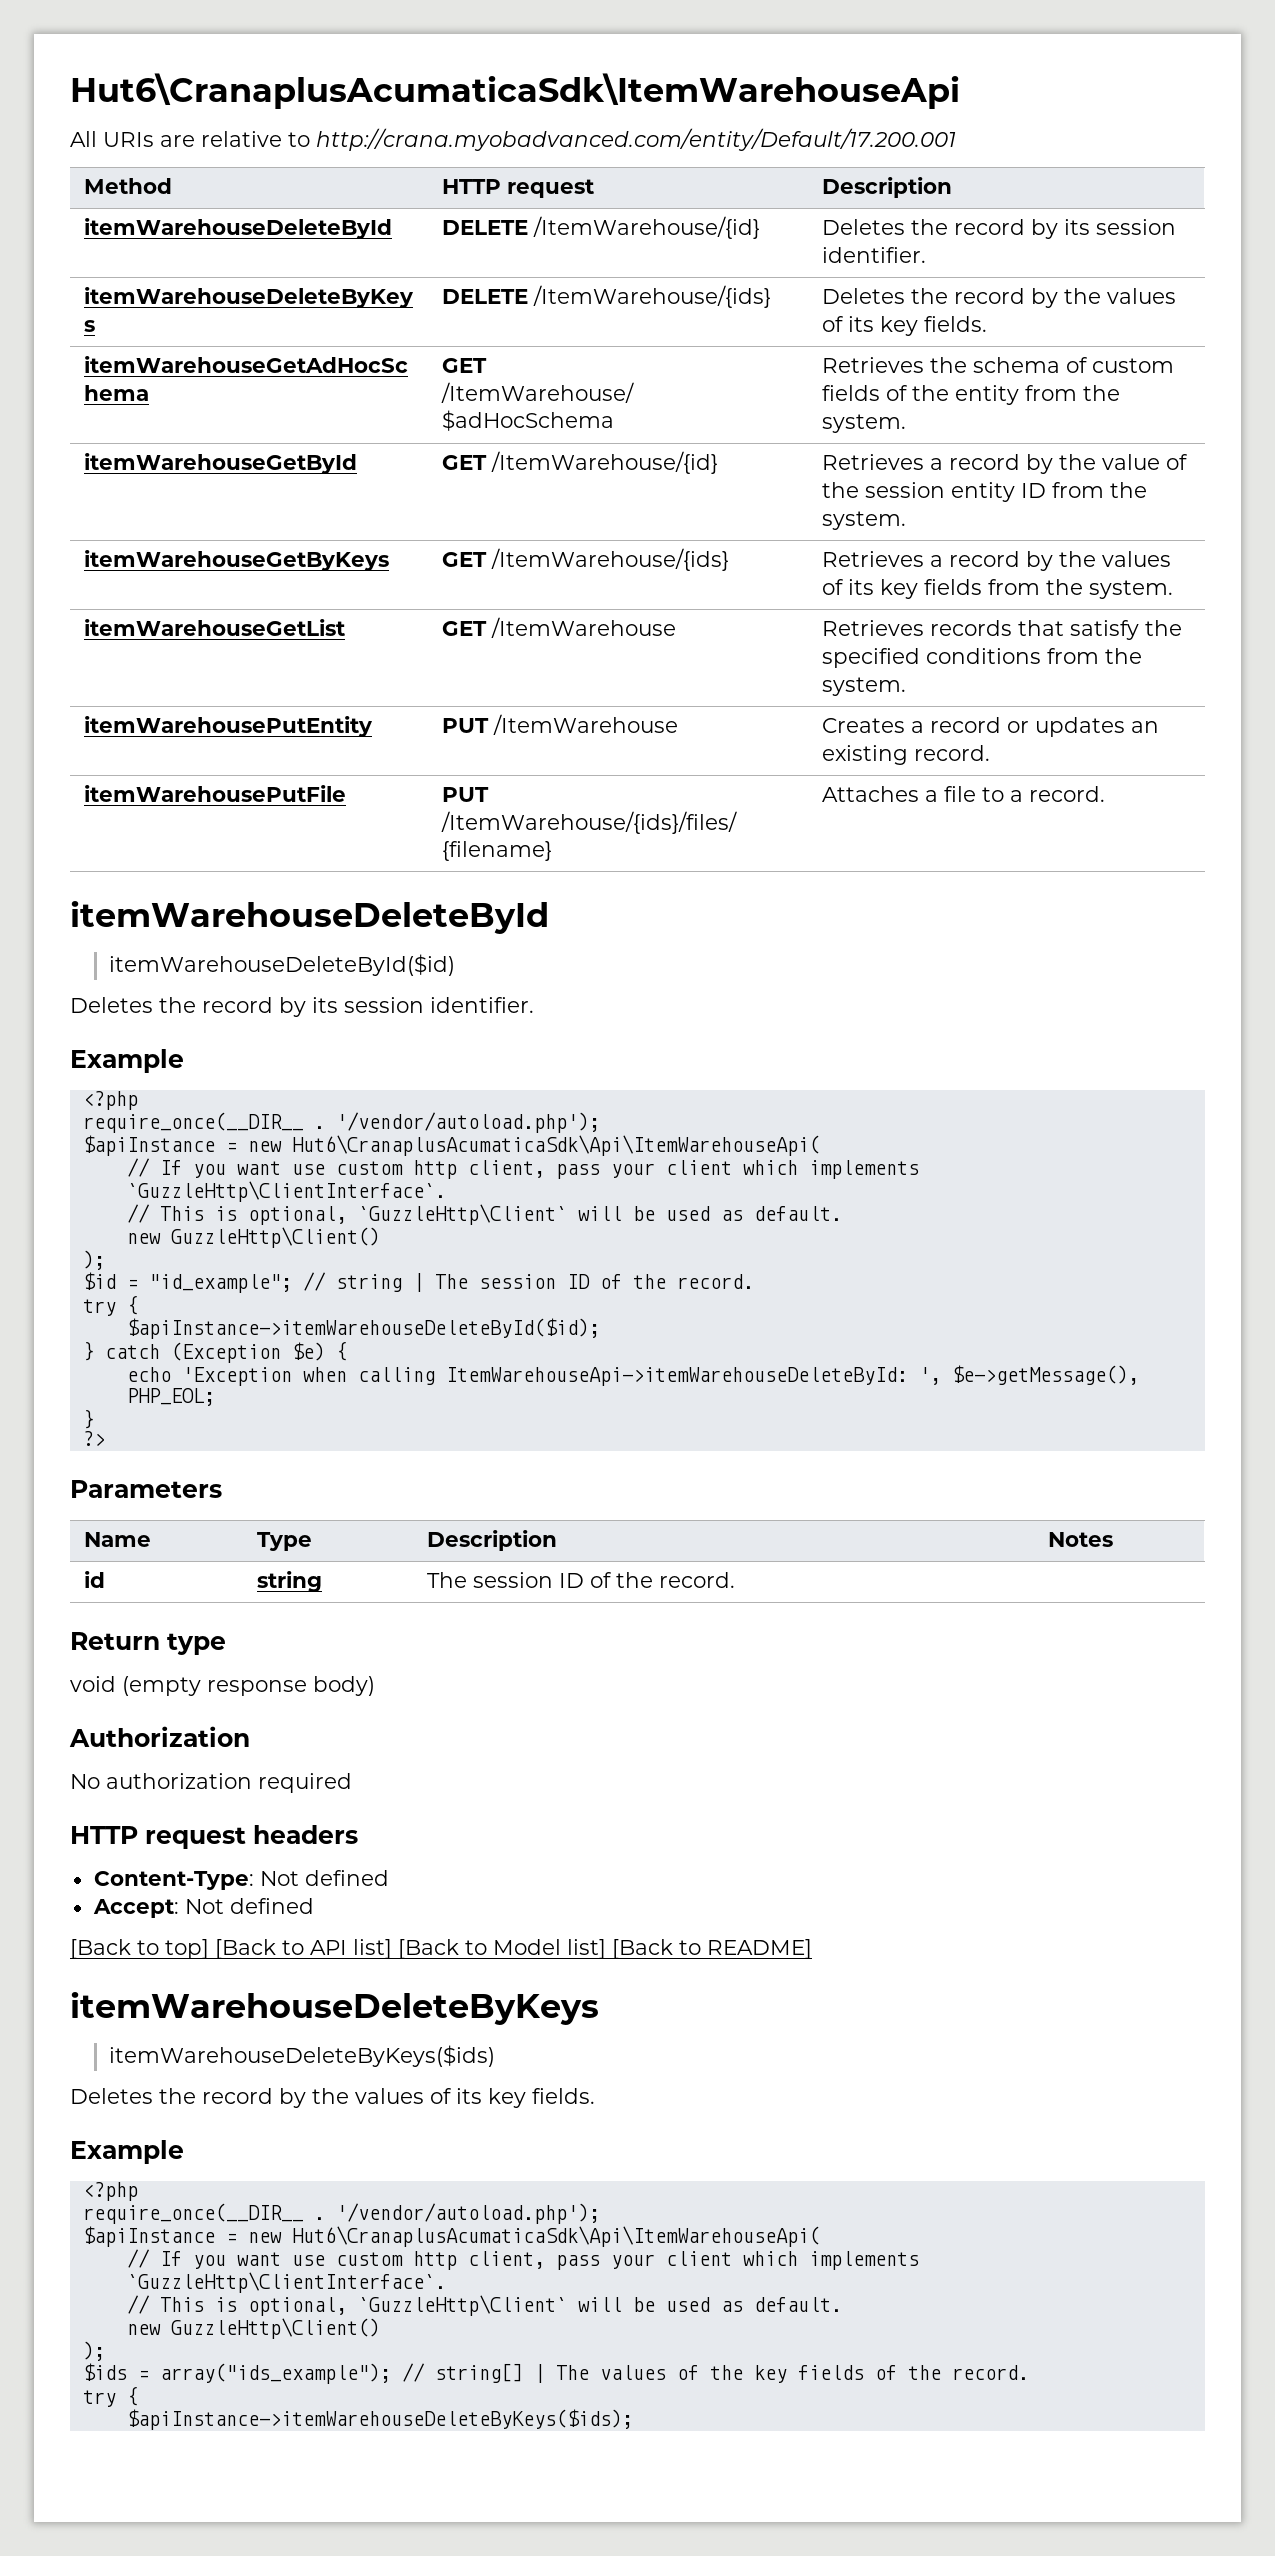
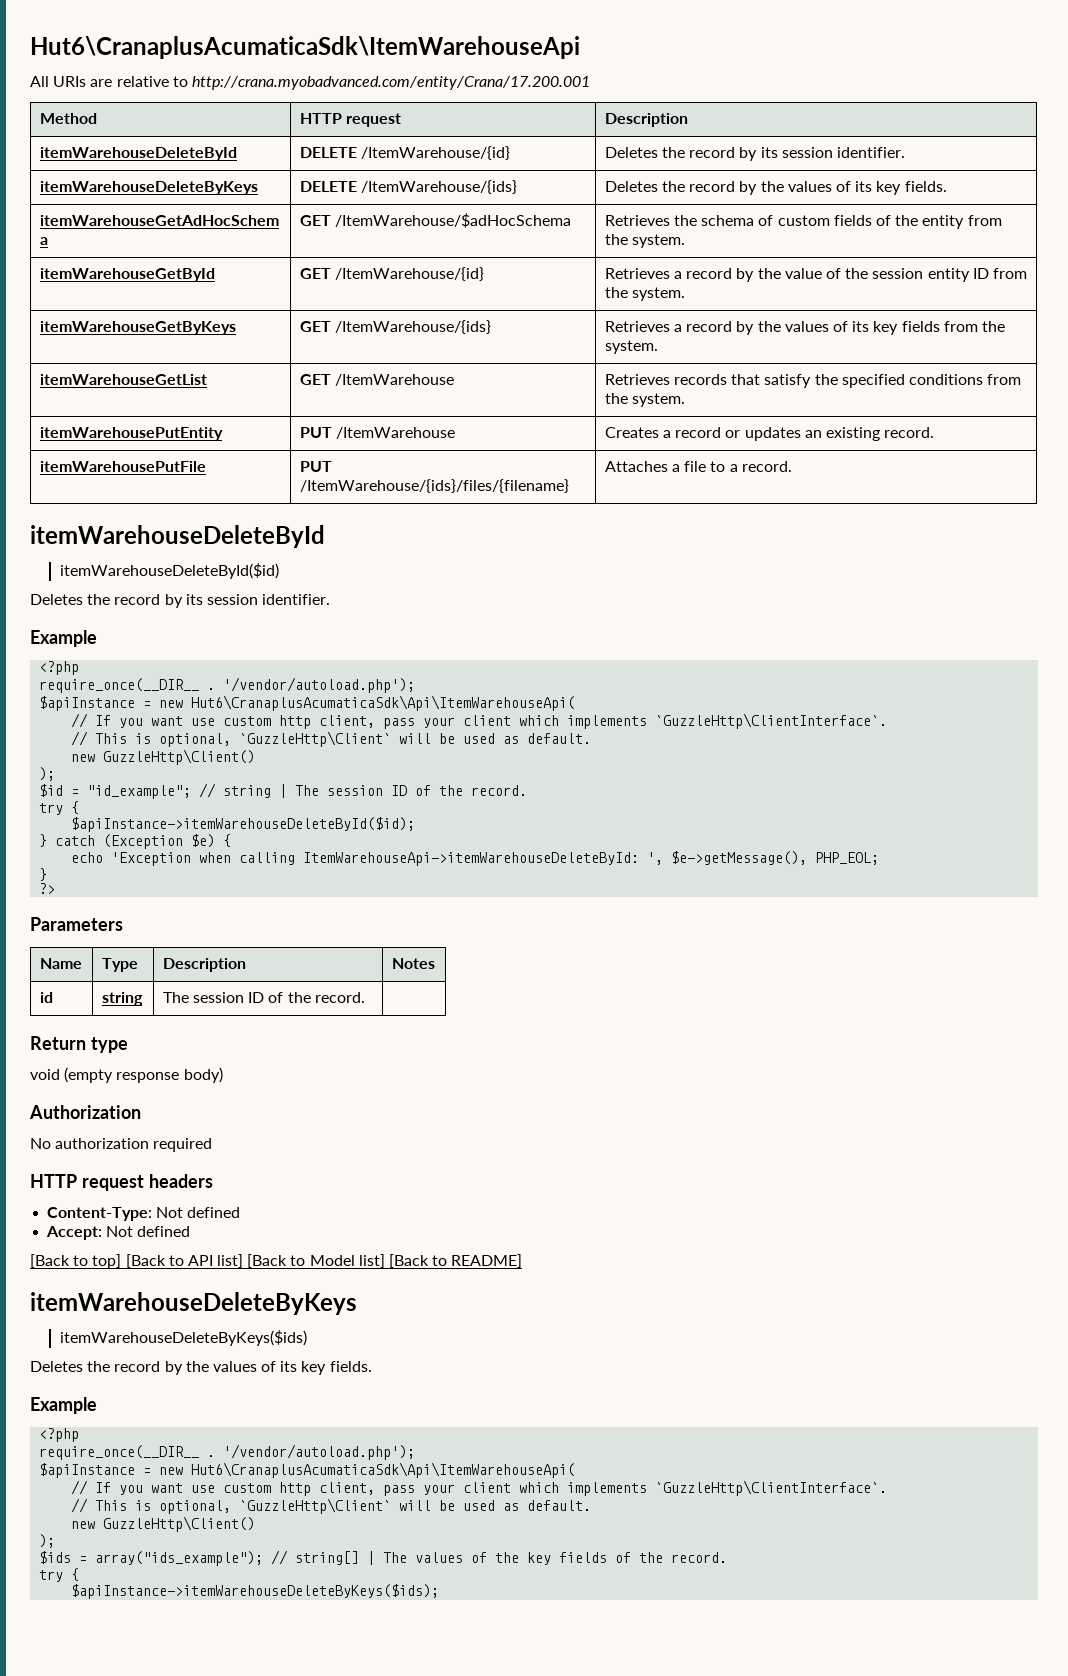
- All URIs are relative to http://crana.myobadvanced.com/entity/Default/17.200.001
+ All URIs are relative to http://crana.myobadvanced.com/entity/Crana/17.200.001

